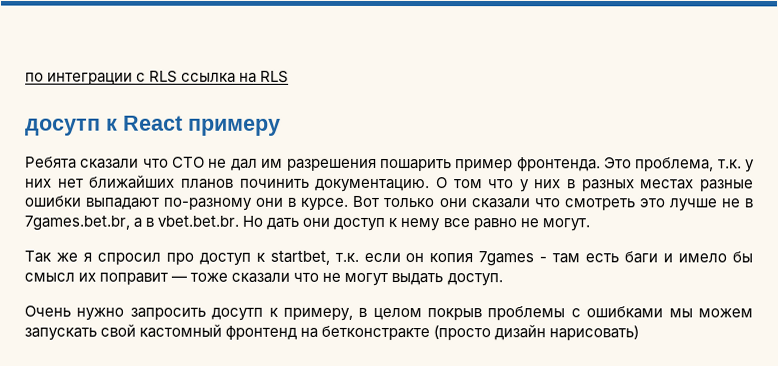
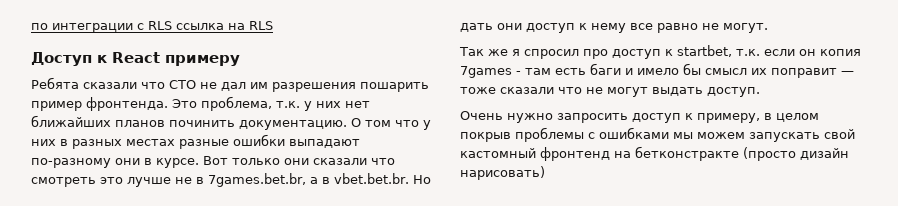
- досутп к React примеру
+ Доступ к React примеру
- Очень нужно запросить досутп к примеру, в целом покрыв проблемы с ошибками мы можем запускать свой кастомный фронтенд на бетконстракте (просто дизайн нарисовать)
+ Очень нужно запросить доступ к примеру, в целом покрыв проблемы с ошибками мы можем запускать свой кастомный фронтенд на бетконстракте (просто дизайн нарисовать)

